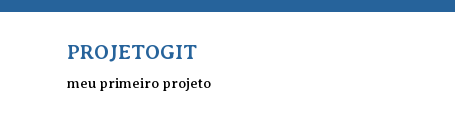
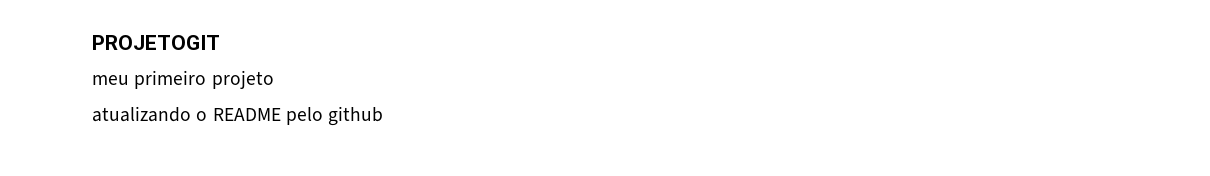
+ atualizando o README pelo github

